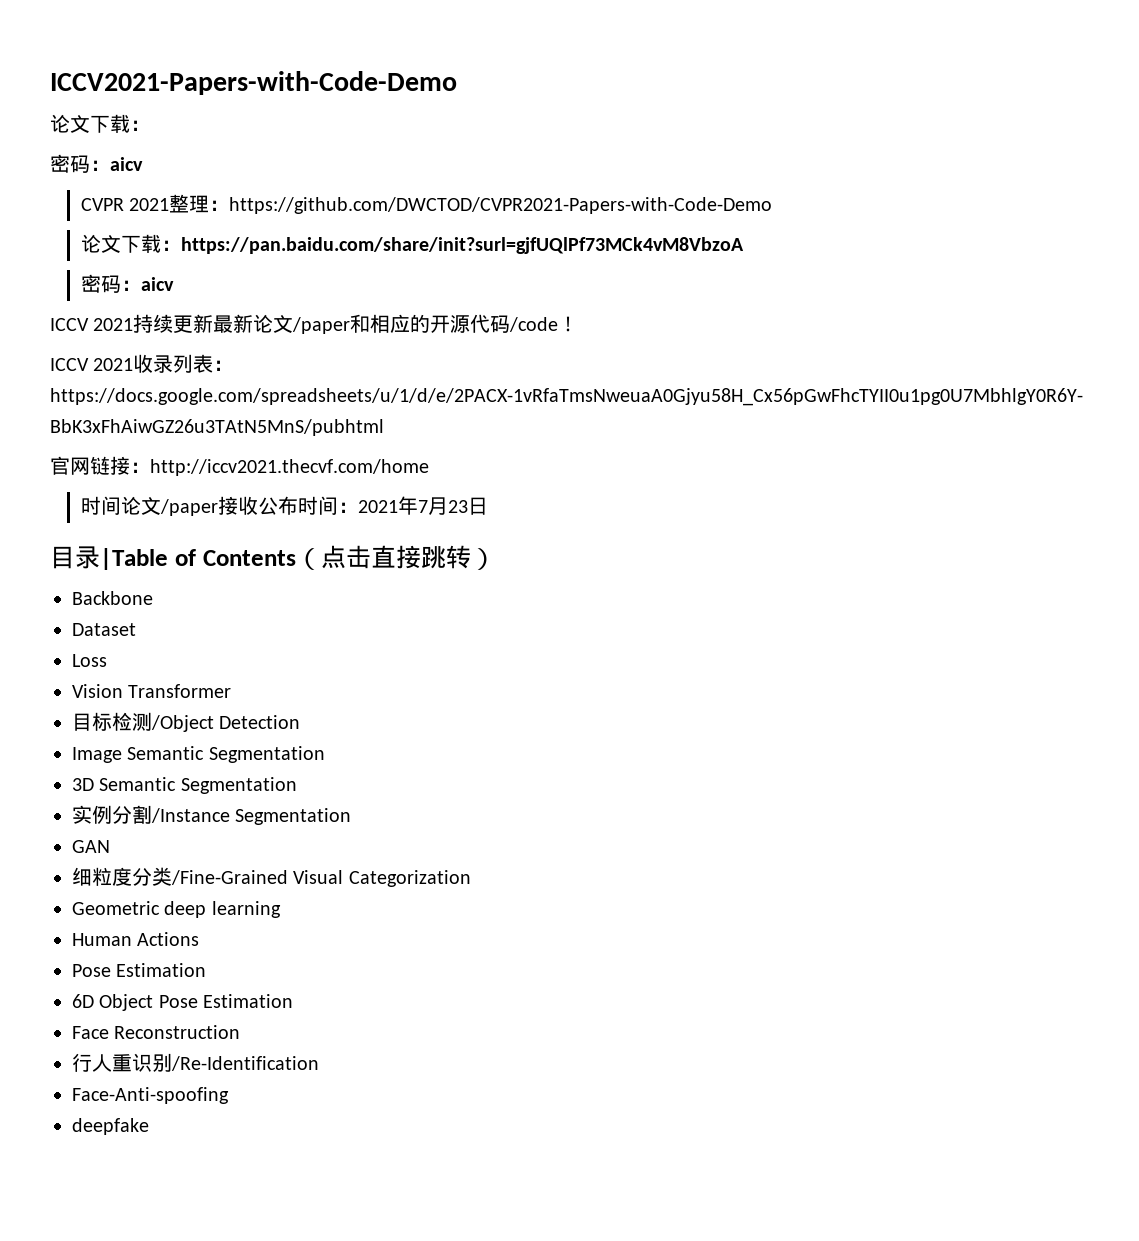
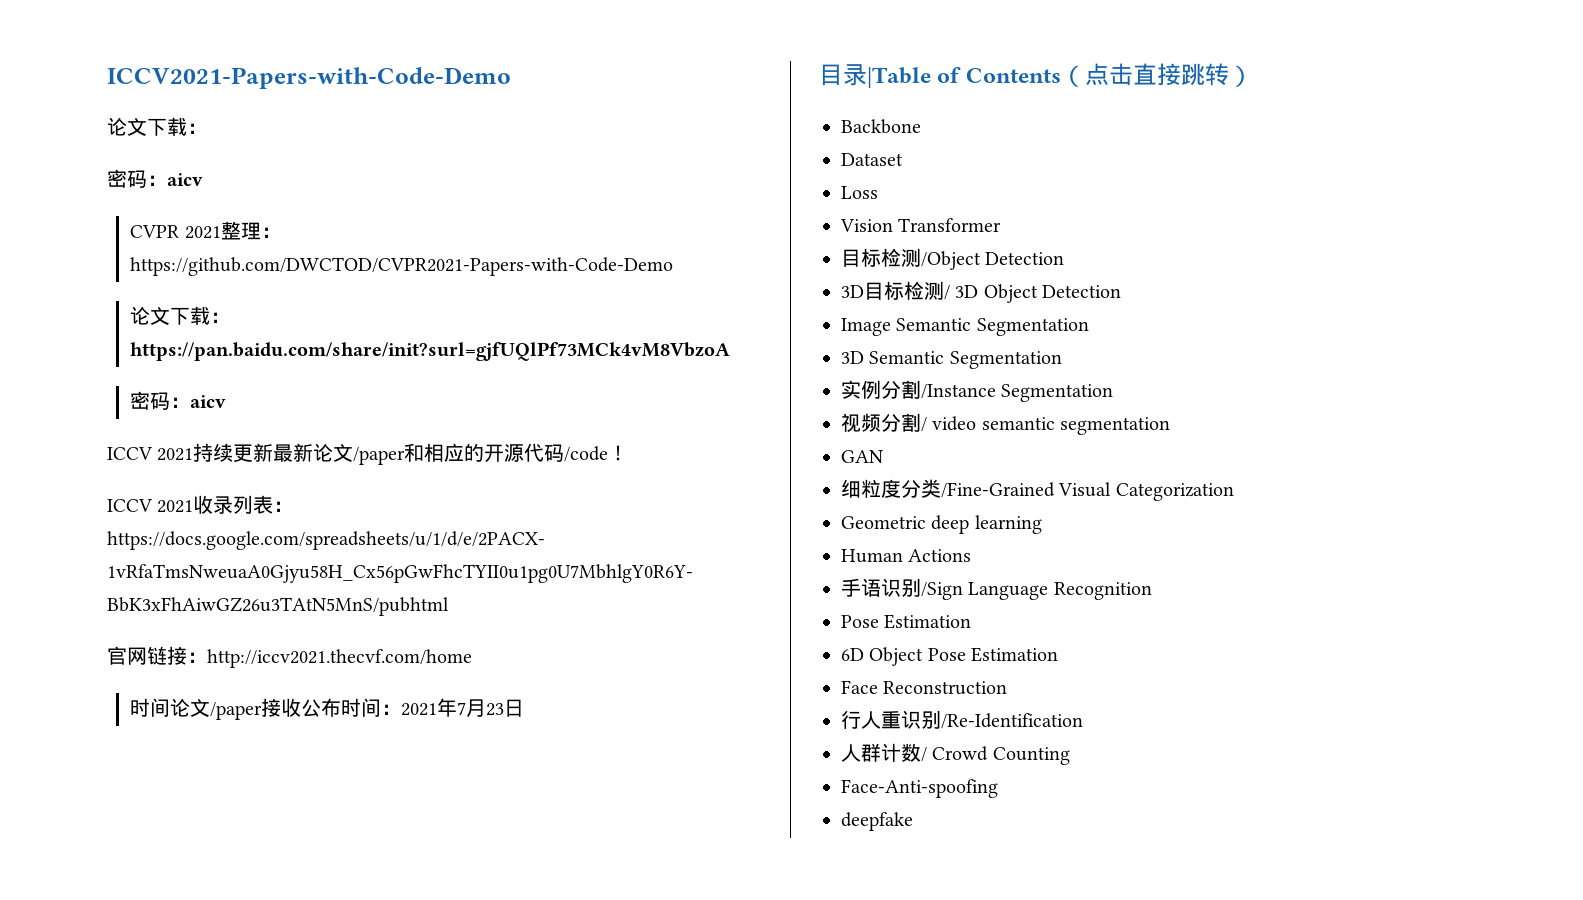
+ 3D目标检测/ 3D Object Detection
+ 视频分割/ video semantic segmentation
+ 手语识别/Sign Language Recognition
+ 人群计数/ Crowd Counting

